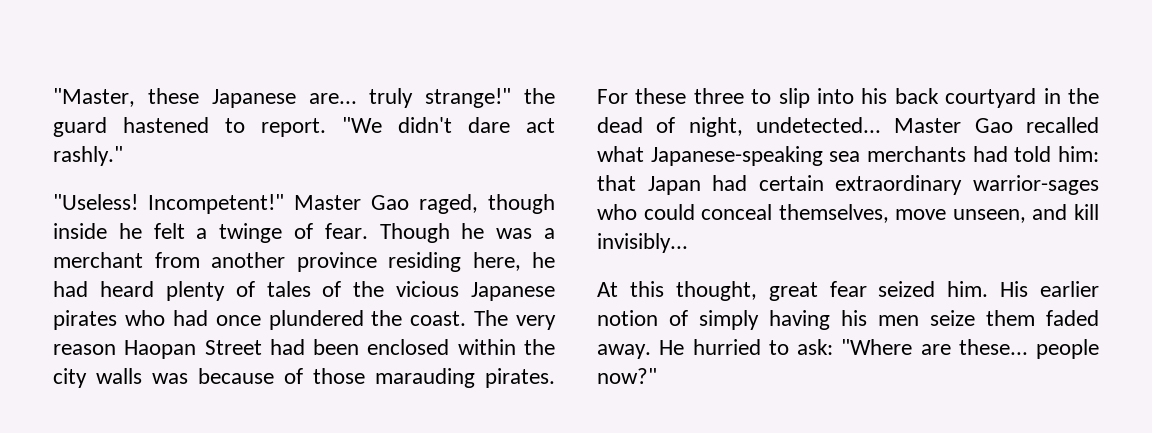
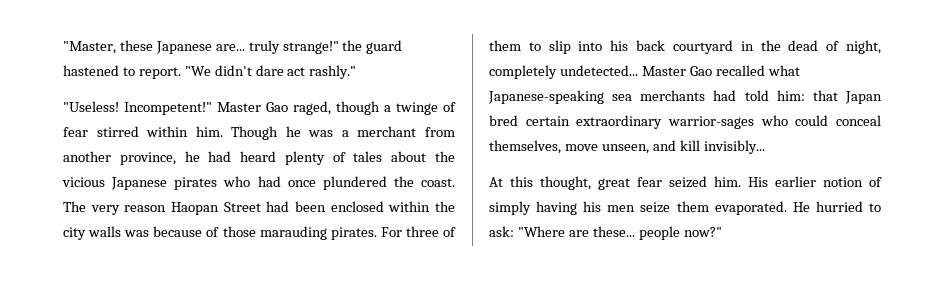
- Master Gao raged, though inside he felt a twinge of fear.
+ Master Gao raged, though a twinge of fear stirred within him.
- Though he was a merchant from another province residing here, he had heard plenty of tales of the vicious Japanese pirates who had once plundered the coast.
+ Though he was a merchant from another province, he had heard plenty of tales about the vicious Japanese pirates who had once plundered the coast.
- For these three to slip into his back courtyard in the dead of night, undetected...
+ For three of them to slip into his back courtyard in the dead of night, completely undetected...
- Master Gao recalled what Japanese-speaking sea merchants had told him: that Japan had certain extraordinary warrior-sages who could conceal themselves, move unseen, and kill invisibly...
+ Master Gao recalled what Japanese-speaking sea merchants had told him: that Japan bred certain extraordinary warrior-sages who could conceal themselves, move unseen, and kill invisibly...
- His earlier notion of simply having his men seize them faded away.
+ His earlier notion of simply having his men seize them evaporated.

